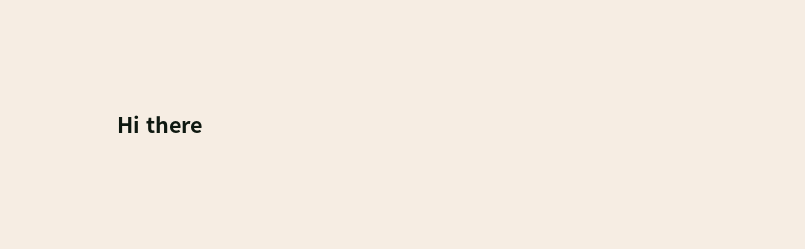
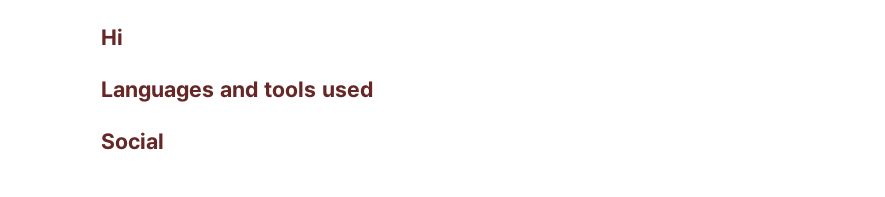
- Hi there
+ Hi
+ Languages and tools used
+ Social

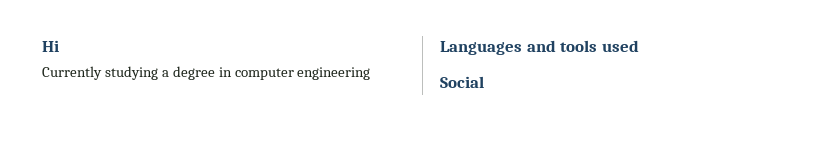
+ Currently studying a degree in computer engineering

